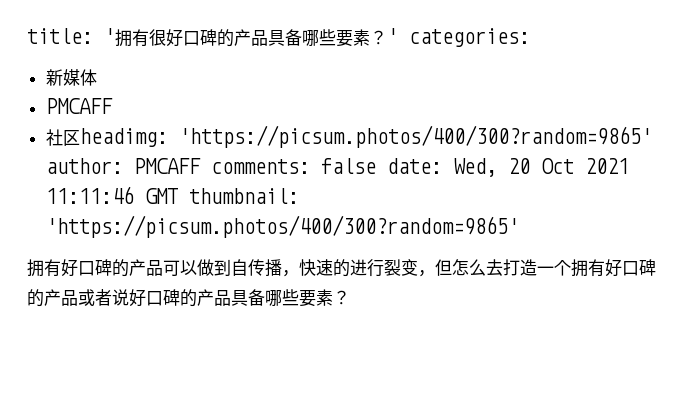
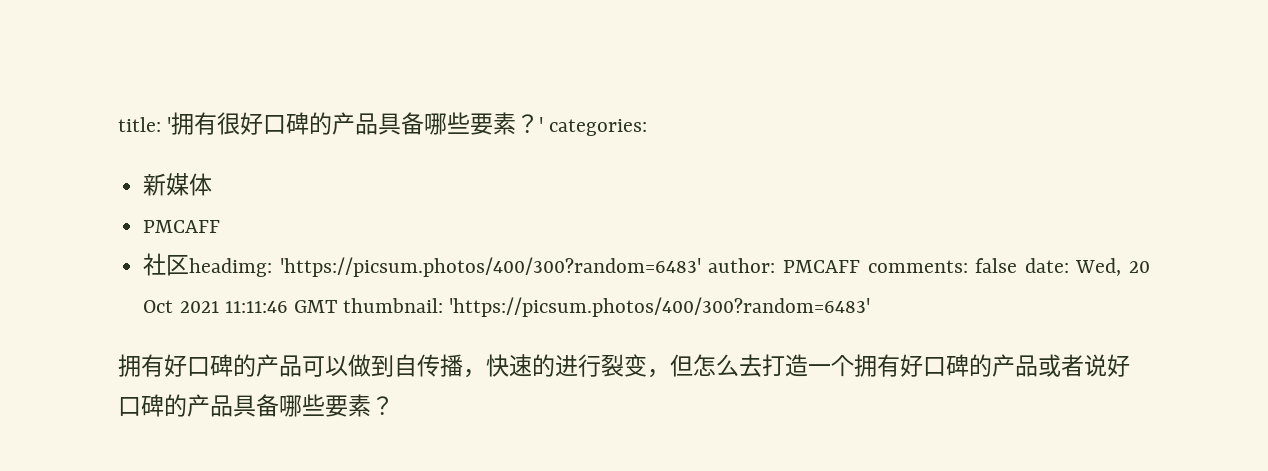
- 社区headimg: 'https://picsum.photos/400/300?random=9865' author: PMCAFF comments: false date: Wed, 20 Oct 2021 11:11:46 GMT thumbnail: 'https://picsum.photos/400/300?random=9865'
+ 社区headimg: 'https://picsum.photos/400/300?random=6483' author: PMCAFF comments: false date: Wed, 20 Oct 2021 11:11:46 GMT thumbnail: 'https://picsum.photos/400/300?random=6483'

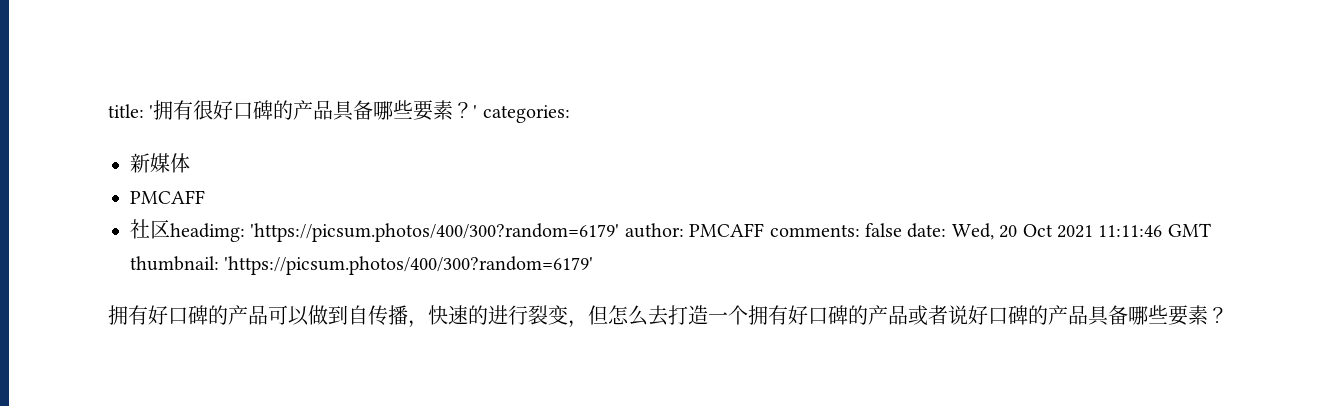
- 社区headimg: 'https://picsum.photos/400/300?random=6483' author: PMCAFF comments: false date: Wed, 20 Oct 2021 11:11:46 GMT thumbnail: 'https://picsum.photos/400/300?random=6483'
+ 社区headimg: 'https://picsum.photos/400/300?random=6179' author: PMCAFF comments: false date: Wed, 20 Oct 2021 11:11:46 GMT thumbnail: 'https://picsum.photos/400/300?random=6179'

